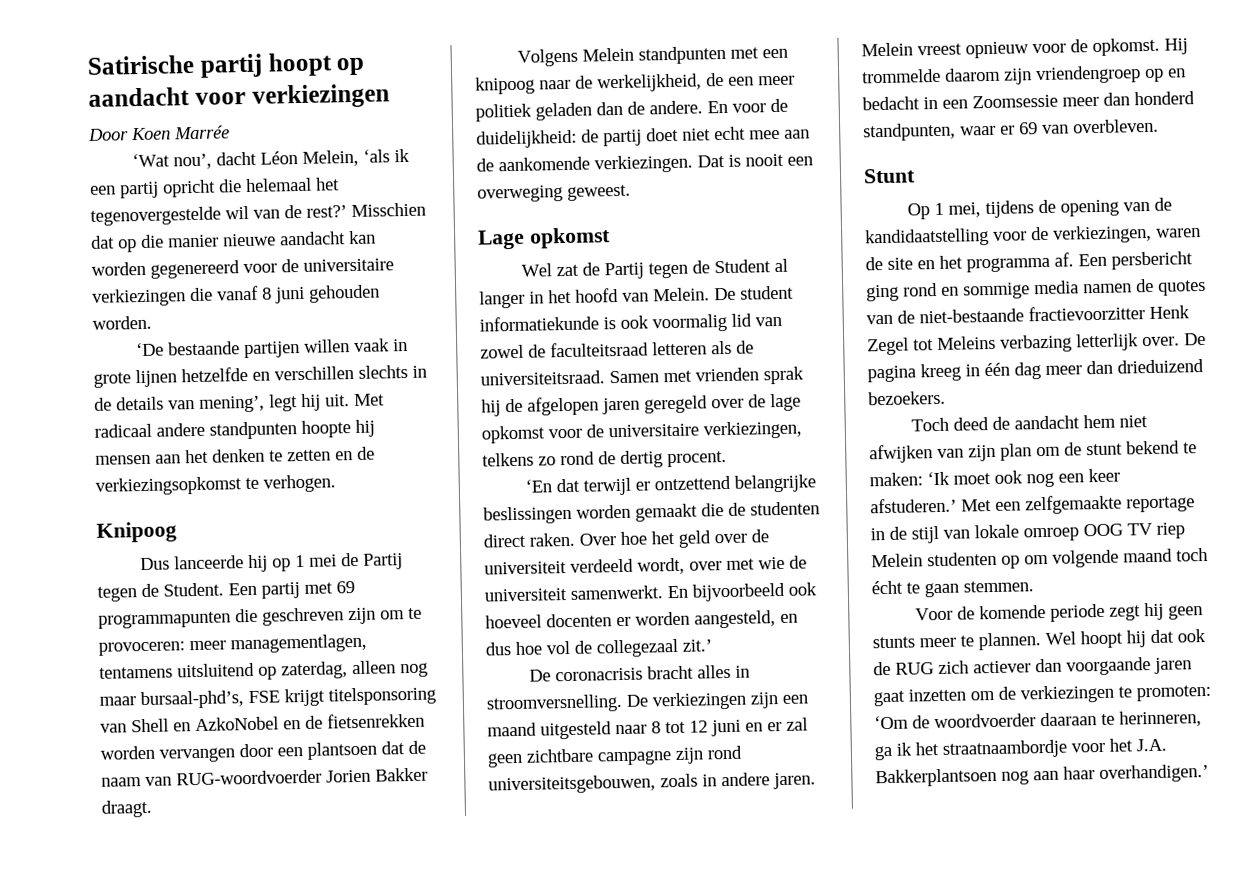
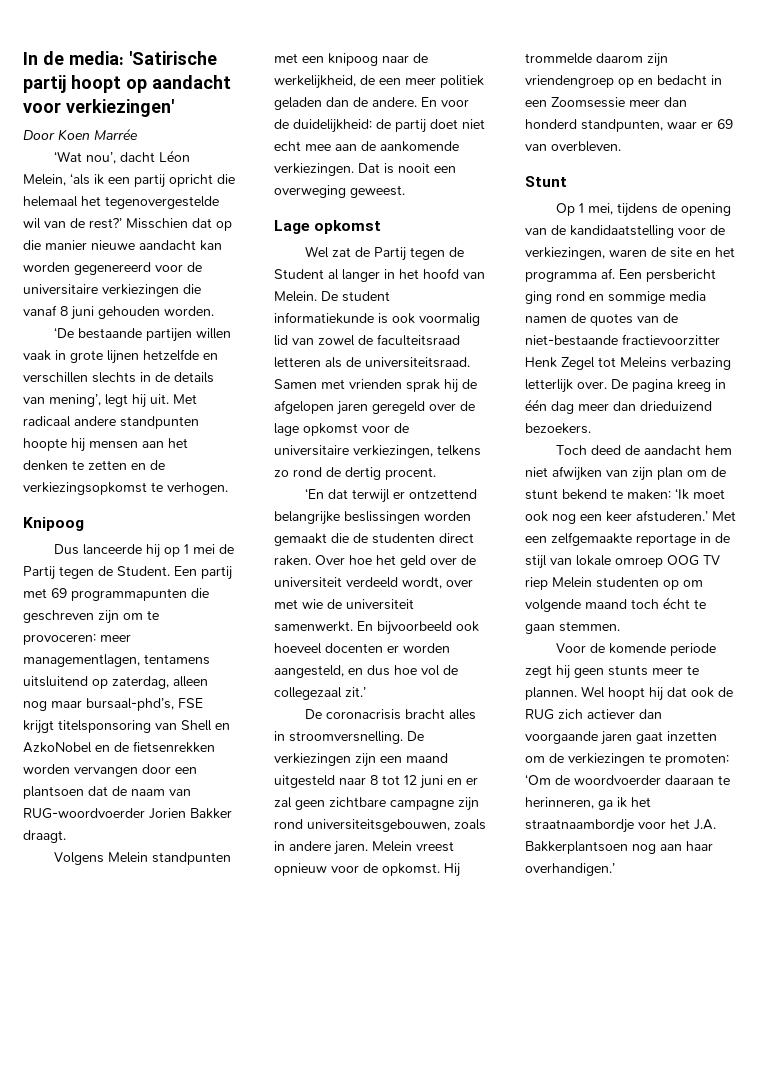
- Satirische partij hoopt op aandacht voor verkiezingen
+ In de media: 'Satirische partij hoopt op aandacht voor verkiezingen'

